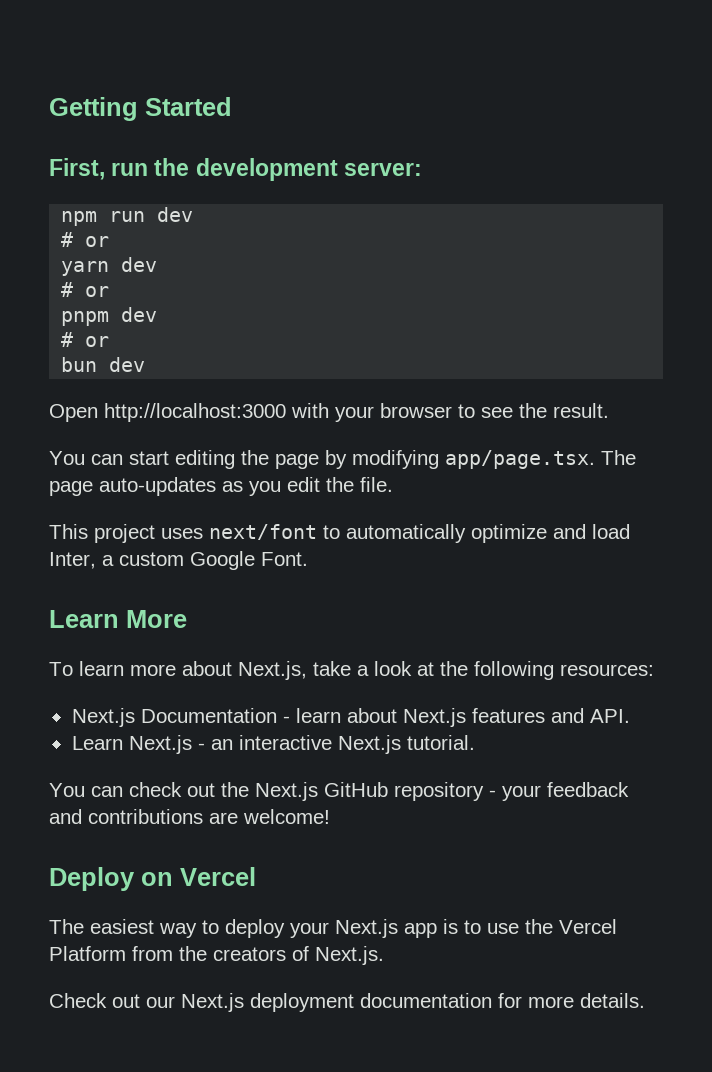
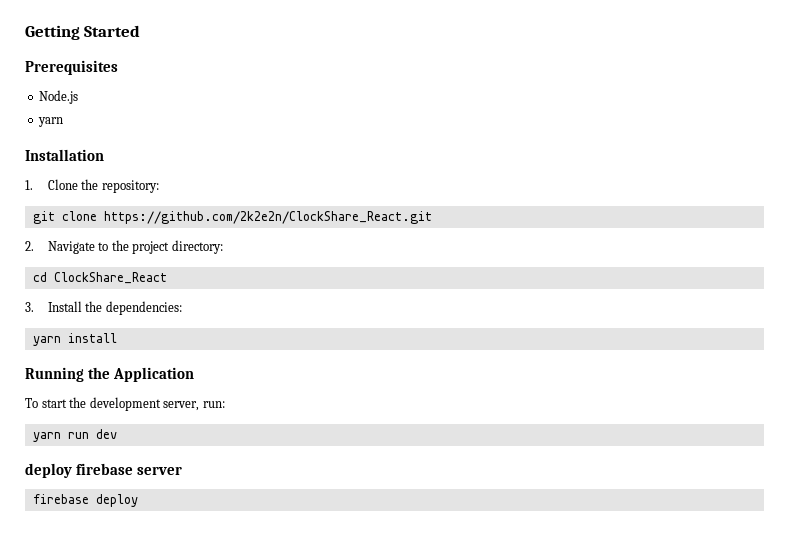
- First, run the development server:
- npm run dev
- # or
- yarn dev
- # or
- pnpm dev
- # or
- bun dev
- Open http://localhost:3000 with your browser to see the result.
- You can start editing the page by modifying app/page.tsx. The page auto-updates as you edit the file.
- This project uses next/font to automatically optimize and load Inter, a custom Google Font.
- Learn More
- To learn more about Next.js, take a look at the following resources:
- Next.js Documentation - learn about Next.js features and API.
- Learn Next.js - an interactive Next.js tutorial.
- You can check out the Next.js GitHub repository - your feedback and contributions are welcome!
- Deploy on Vercel
- The easiest way to deploy your Next.js app is to use the Vercel Platform from the creators of Next.js.
- Check out our Next.js deployment documentation for more details.
+ Prerequisites
+ Node.js
+ yarn
+ Installation
+ 1. Clone the repository:
+ git clone https://github.com/2k2e2n/ClockShare_React.git
+ 2. Navigate to the project directory:
+ cd ClockShare_React
+ 3. Install the dependencies:
+ yarn install
+ Running the Application
+ To start the development server, run:
+ yarn run dev
+ deploy firebase server
+ firebase deploy

